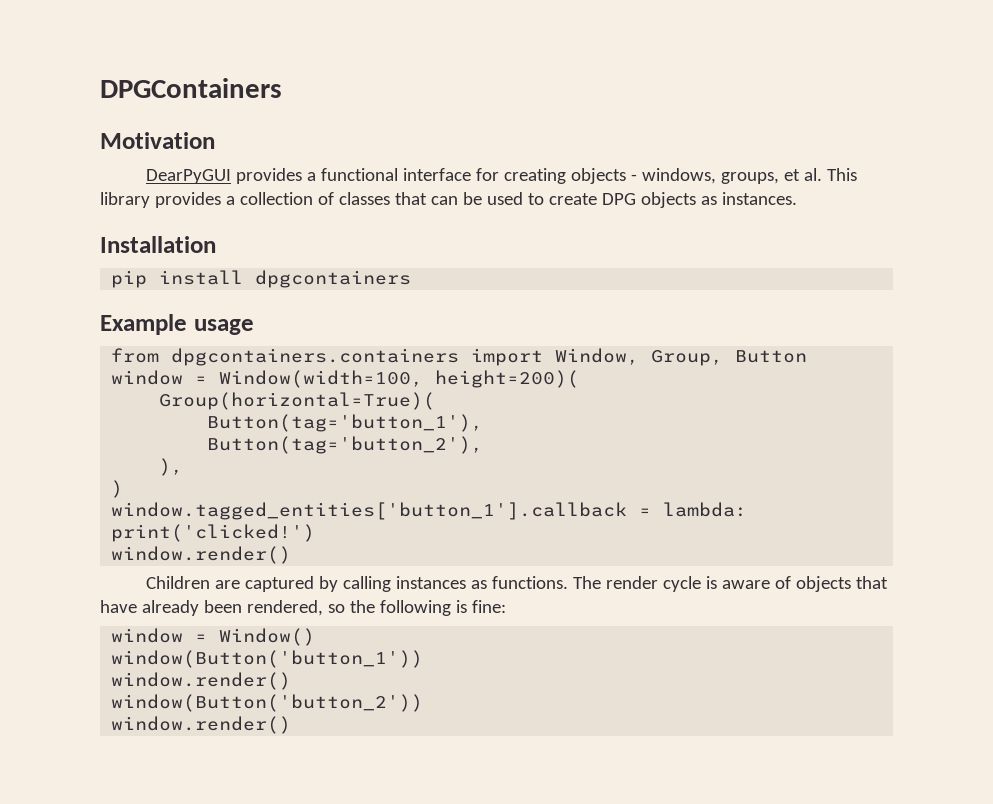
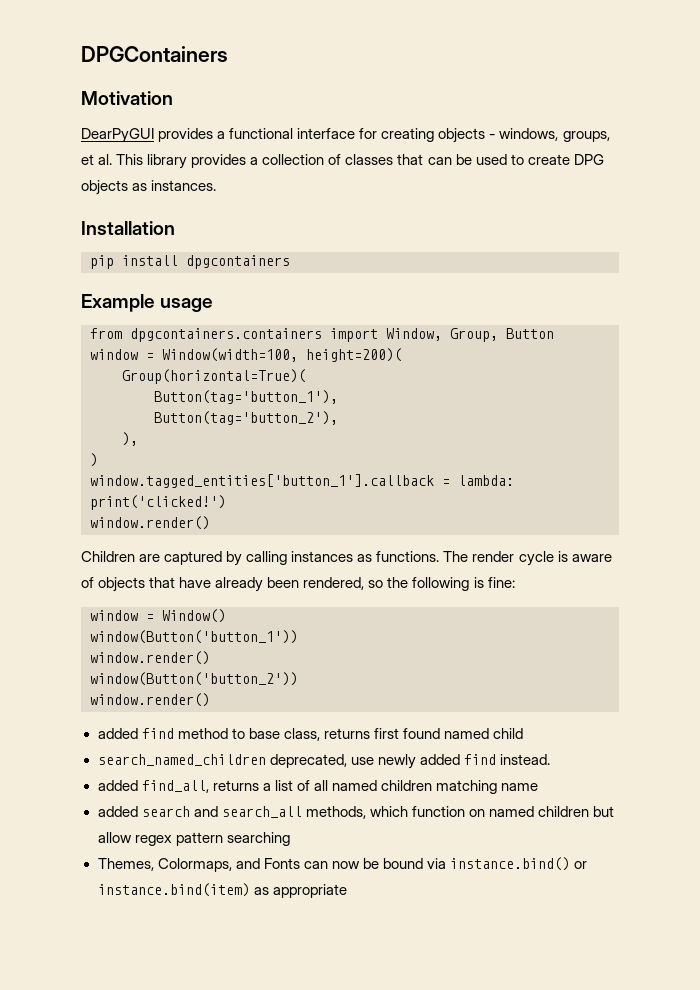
+ added find method to base class, returns first found named child
+ search_named_children deprecated, use newly added find instead.
+ added find_all, returns a list of all named children matching name
+ added search and search_all methods, which function on named children but allow regex pattern searching
+ Themes, Colormaps, and Fonts can now be bound via instance.bind() or instance.bind(item) as appropriate

